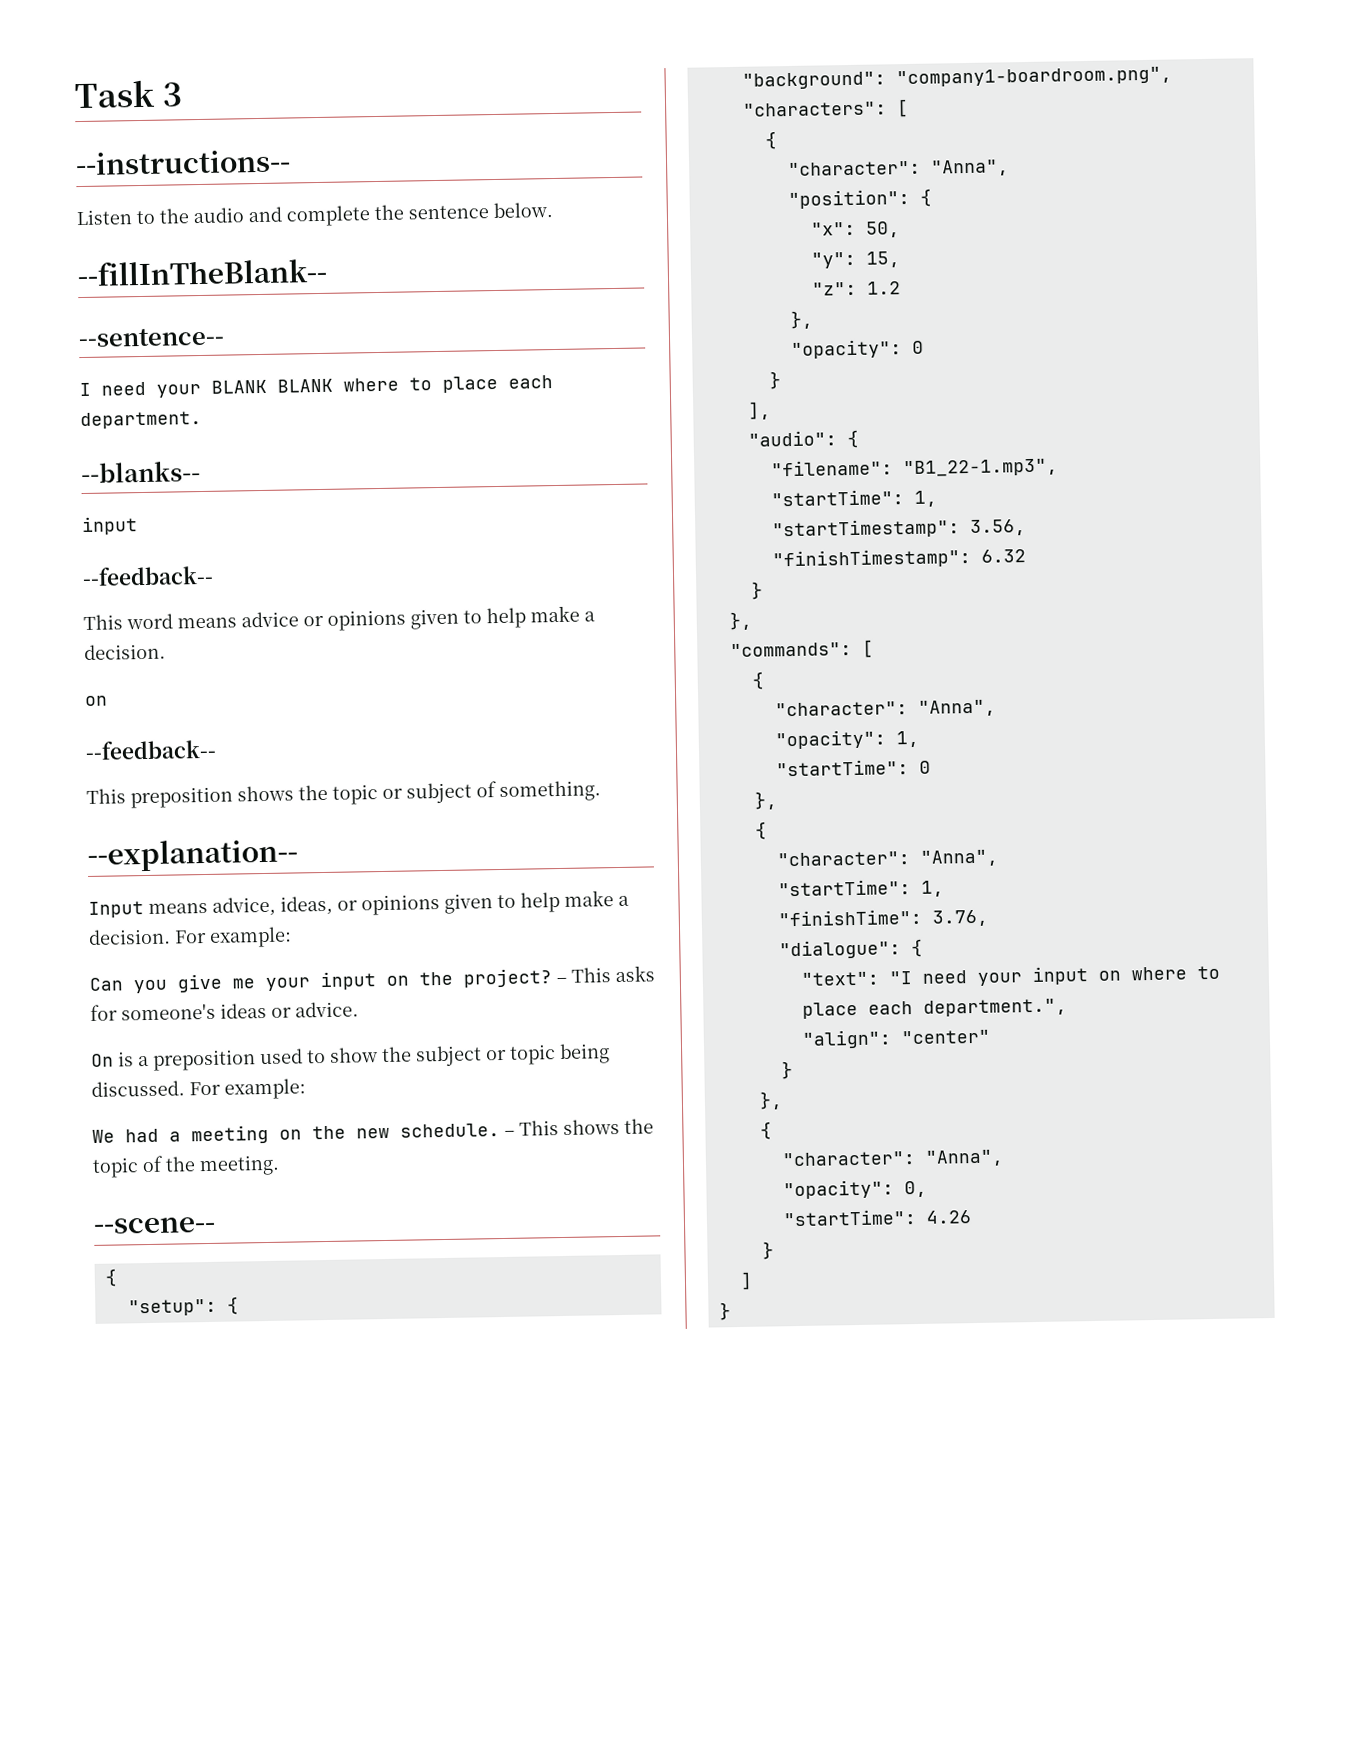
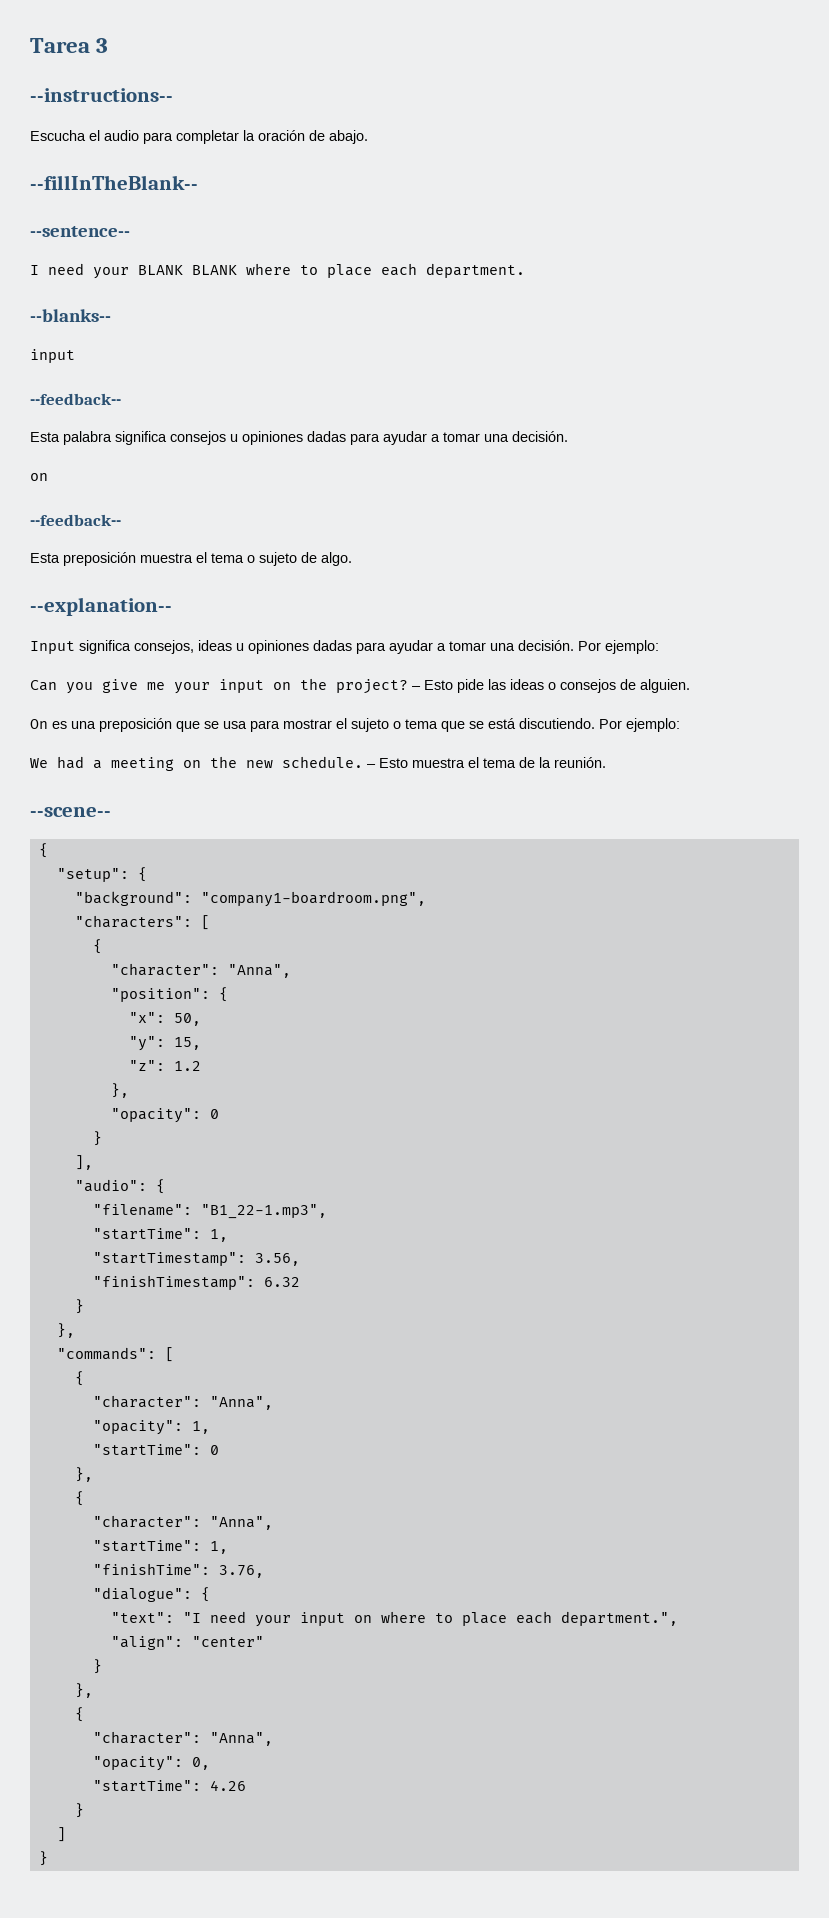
- Task 3
+ Tarea 3
- Listen to the audio and complete the sentence below.
+ Escucha el audio para completar la oración de abajo.
- This word means advice or opinions given to help make a decision.
+ Esta palabra significa consejos u opiniones dadas para ayudar a tomar una decisión.
  on
  --feedback--
- This preposition shows the topic or subject of something.
+ Esta preposición muestra el tema o sujeto de algo.
  --explanation--
- Input means advice, ideas, or opinions given to help make a decision. For example:
+ Input significa consejos, ideas u opiniones dadas para ayudar a tomar una decisión. Por ejemplo:
- – This asks for someone's ideas or advice.
- On is a preposition used to show the subject or topic being discussed. For example:
+ – Esto pide las ideas o consejos de alguien.
+ On es una preposición que se usa para mostrar el sujeto o tema que se está discutiendo. Por ejemplo:
- – This shows the topic of the meeting.
+ – Esto muestra el tema de la reunión.

